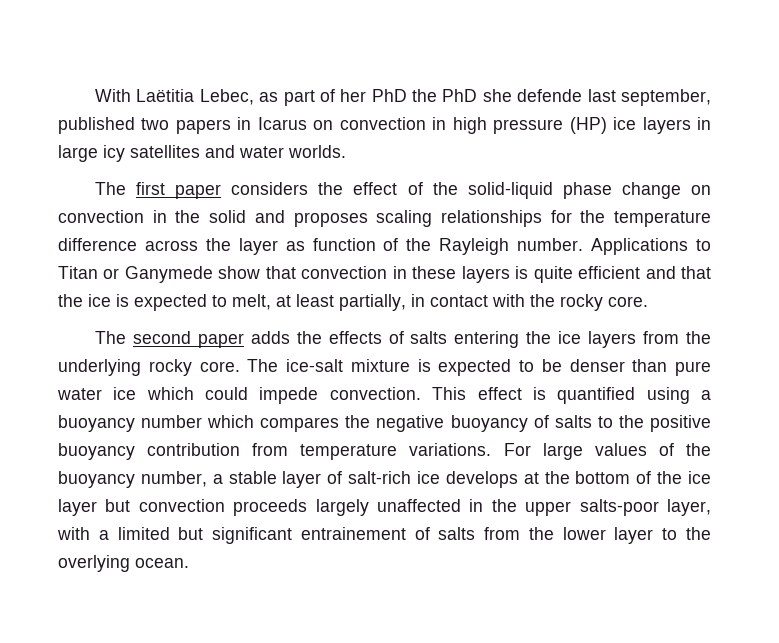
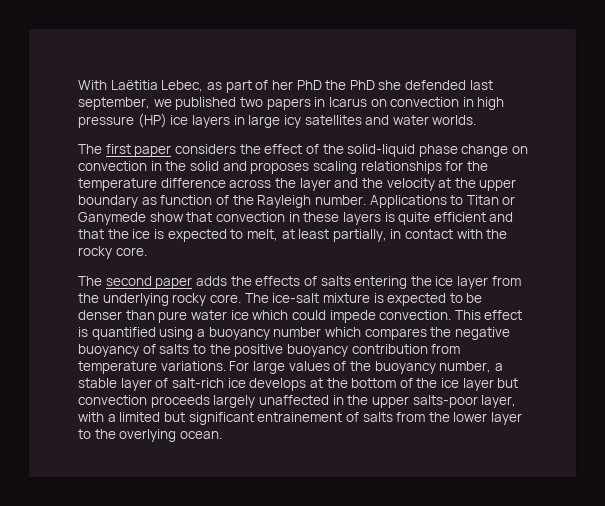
- With Laëtitia Lebec, as part of her PhD the PhD she defende last september, published two papers in Icarus on convection in high pressure (HP) ice layers in large icy satellites and water worlds.
+ With Laëtitia Lebec, as part of her PhD the PhD she defended last september, we published two papers in Icarus on convection in high pressure (HP) ice layers in large icy satellites and water worlds.
- The first paper considers the effect of the solid-liquid phase change on convection in the solid and proposes scaling relationships for the temperature difference across the layer as function of the Rayleigh number.
+ The first paper considers the effect of the solid-liquid phase change on convection in the solid and proposes scaling relationships for the temperature difference across the layer and the velocity at the upper boundary as function of the Rayleigh number.
- The second paper adds the effects of salts entering the ice layers from the underlying rocky core.
+ The second paper adds the effects of salts entering the ice layer from the underlying rocky core.

